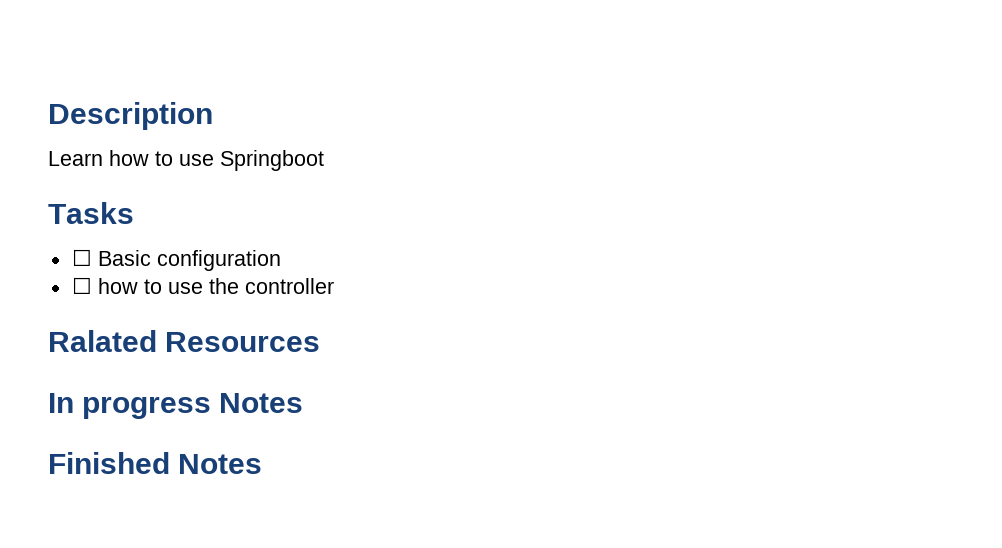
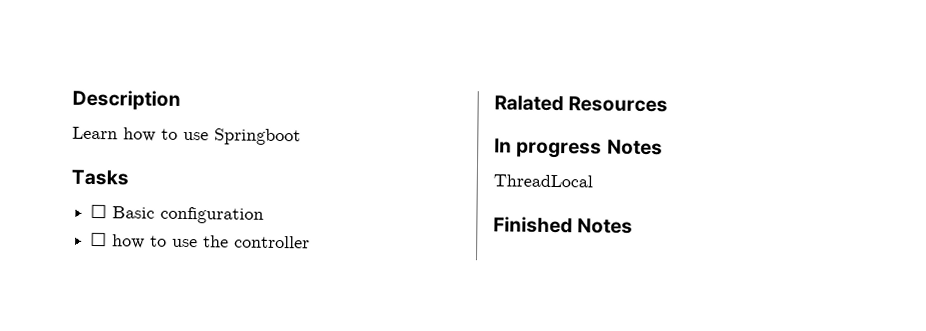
+ ThreadLocal

